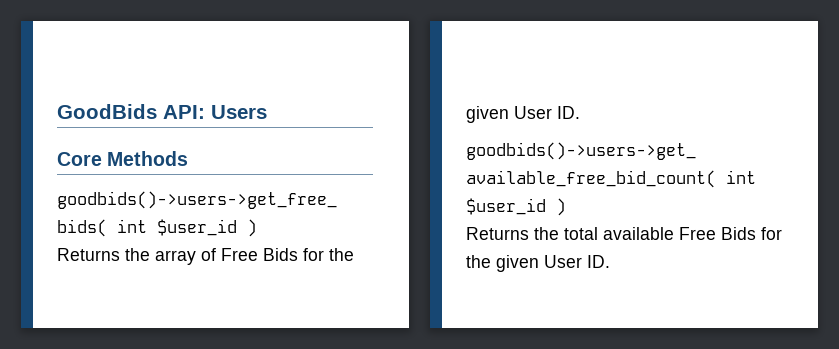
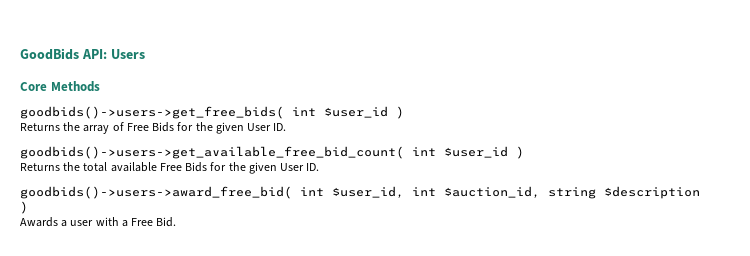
+ goodbids()->users->award_free_bid( int $user_id, int $auction_id, string $description )
+ Awards a user with a Free Bid.

